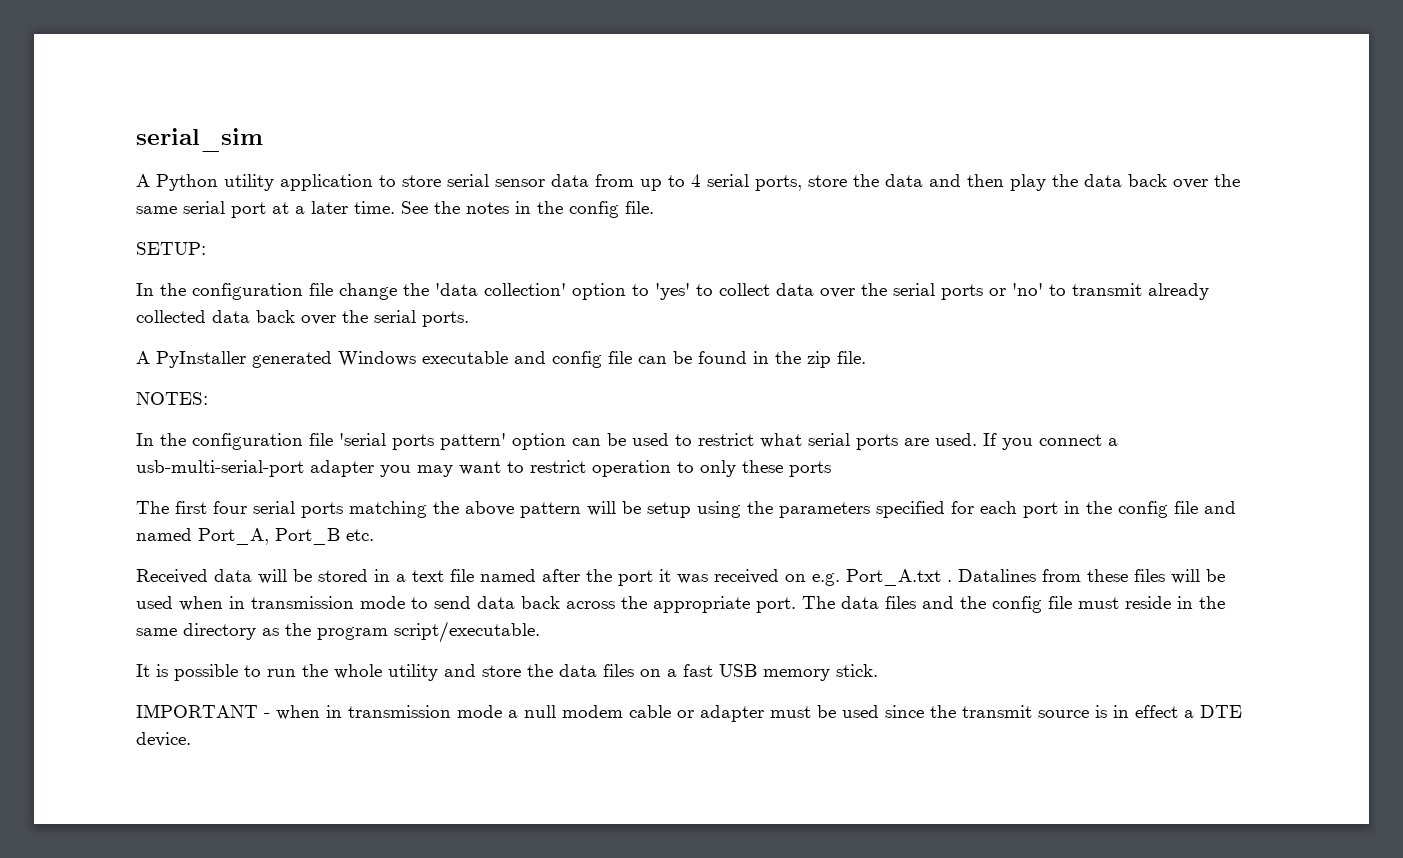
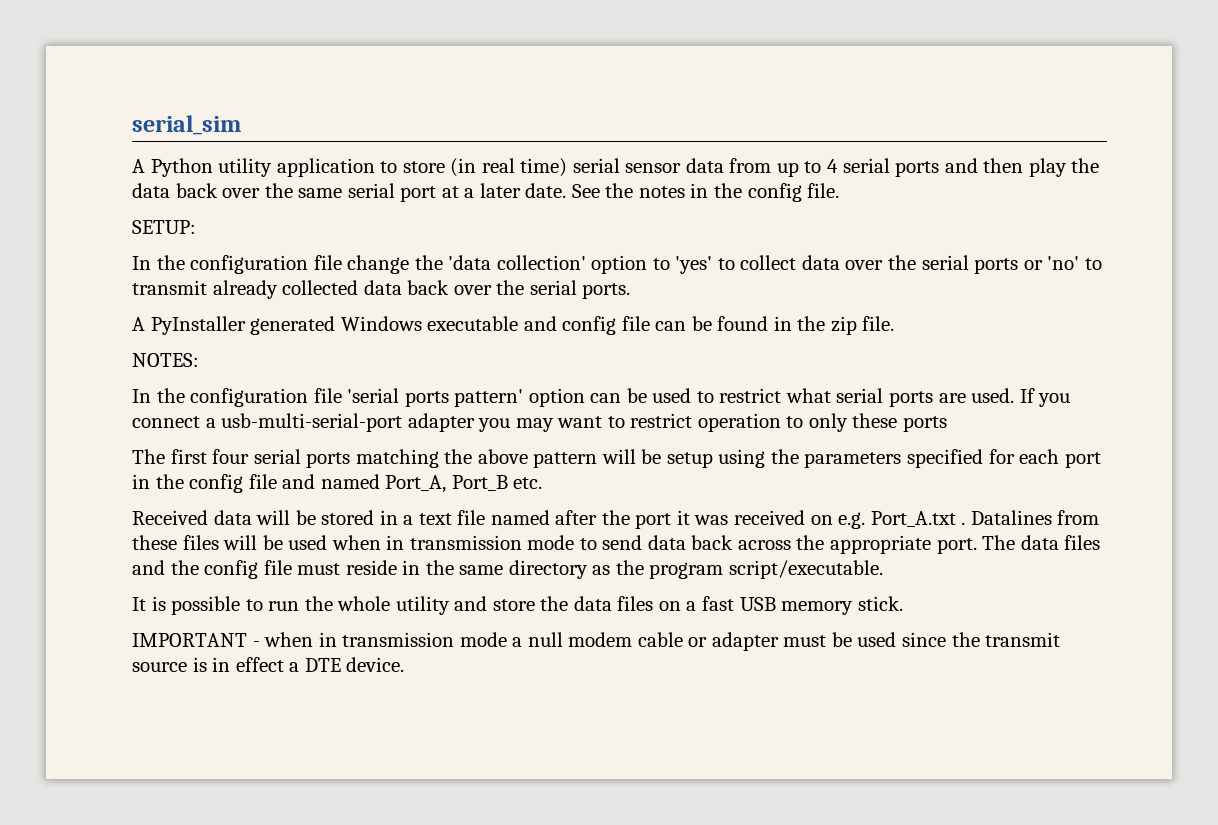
- A Python utility application to store serial sensor data from up to 4 serial ports, store the data and then play the data back over the same serial port at a later time.
+ A Python utility application to store (in real time) serial sensor data from up to 4 serial ports and then play the data back over the same serial port at a later date.

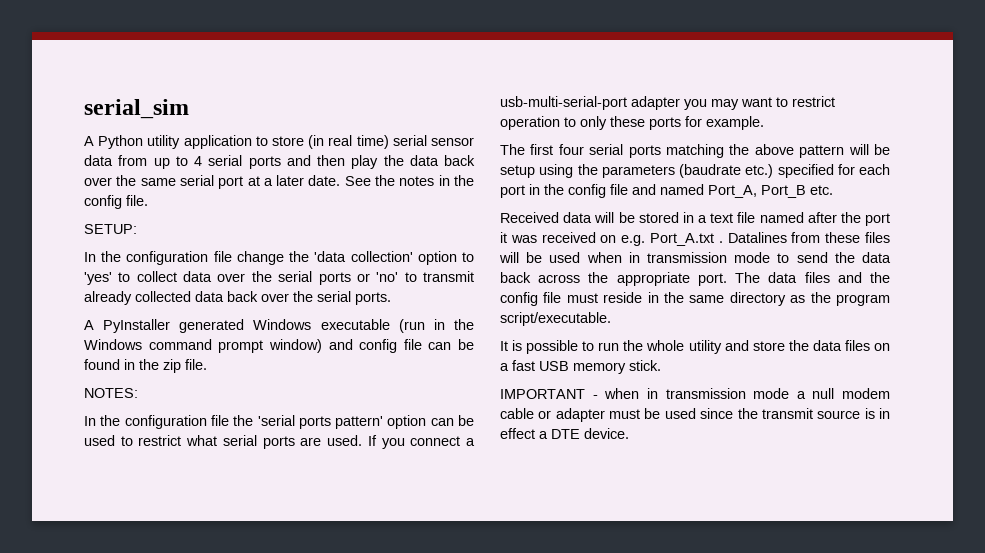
- A PyInstaller generated Windows executable and config file can be found in the zip file.
+ A PyInstaller generated Windows executable (run in the Windows command prompt window) and config file can be found in the zip file.
- In the configuration file 'serial ports pattern' option can be used to restrict what serial ports are used.
+ In the configuration file the 'serial ports pattern' option can be used to restrict what serial ports are used.
- If you connect a usb-multi-serial-port adapter you may want to restrict operation to only these ports
+ If you connect a usb-multi-serial-port adapter you may want to restrict operation to only these ports for example.
- The first four serial ports matching the above pattern will be setup using the parameters specified for each port in the config file and named Port_A, Port_B etc.
+ The first four serial ports matching the above pattern will be setup using the parameters (baudrate etc.) specified for each port in the config file and named Port_A, Port_B etc.
- Datalines from these files will be used when in transmission mode to send data back across the appropriate port.
+ Datalines from these files will be used when in transmission mode to send the data back across the appropriate port.

